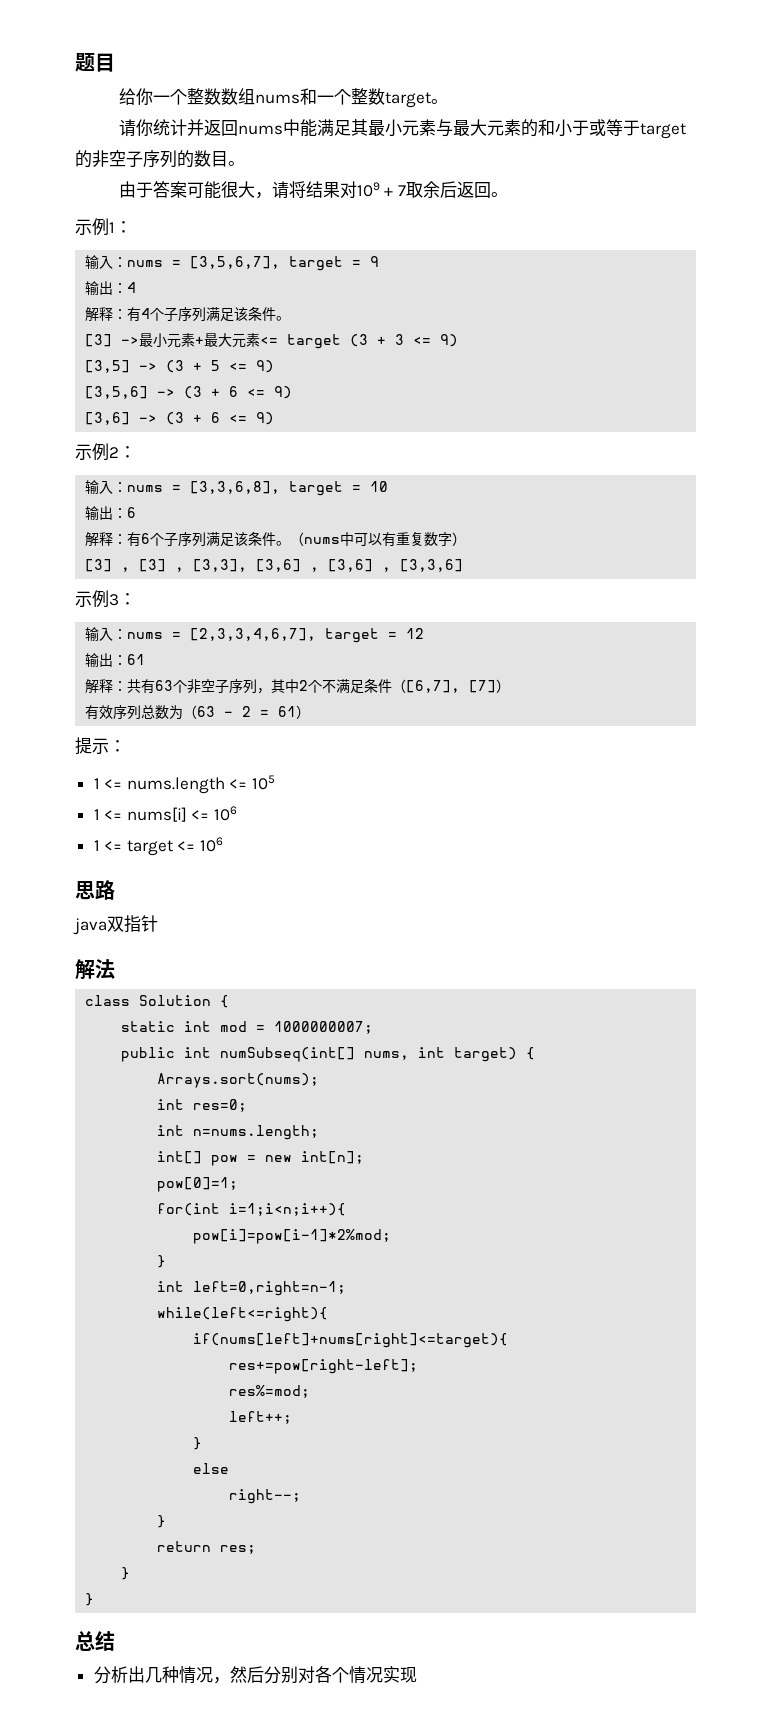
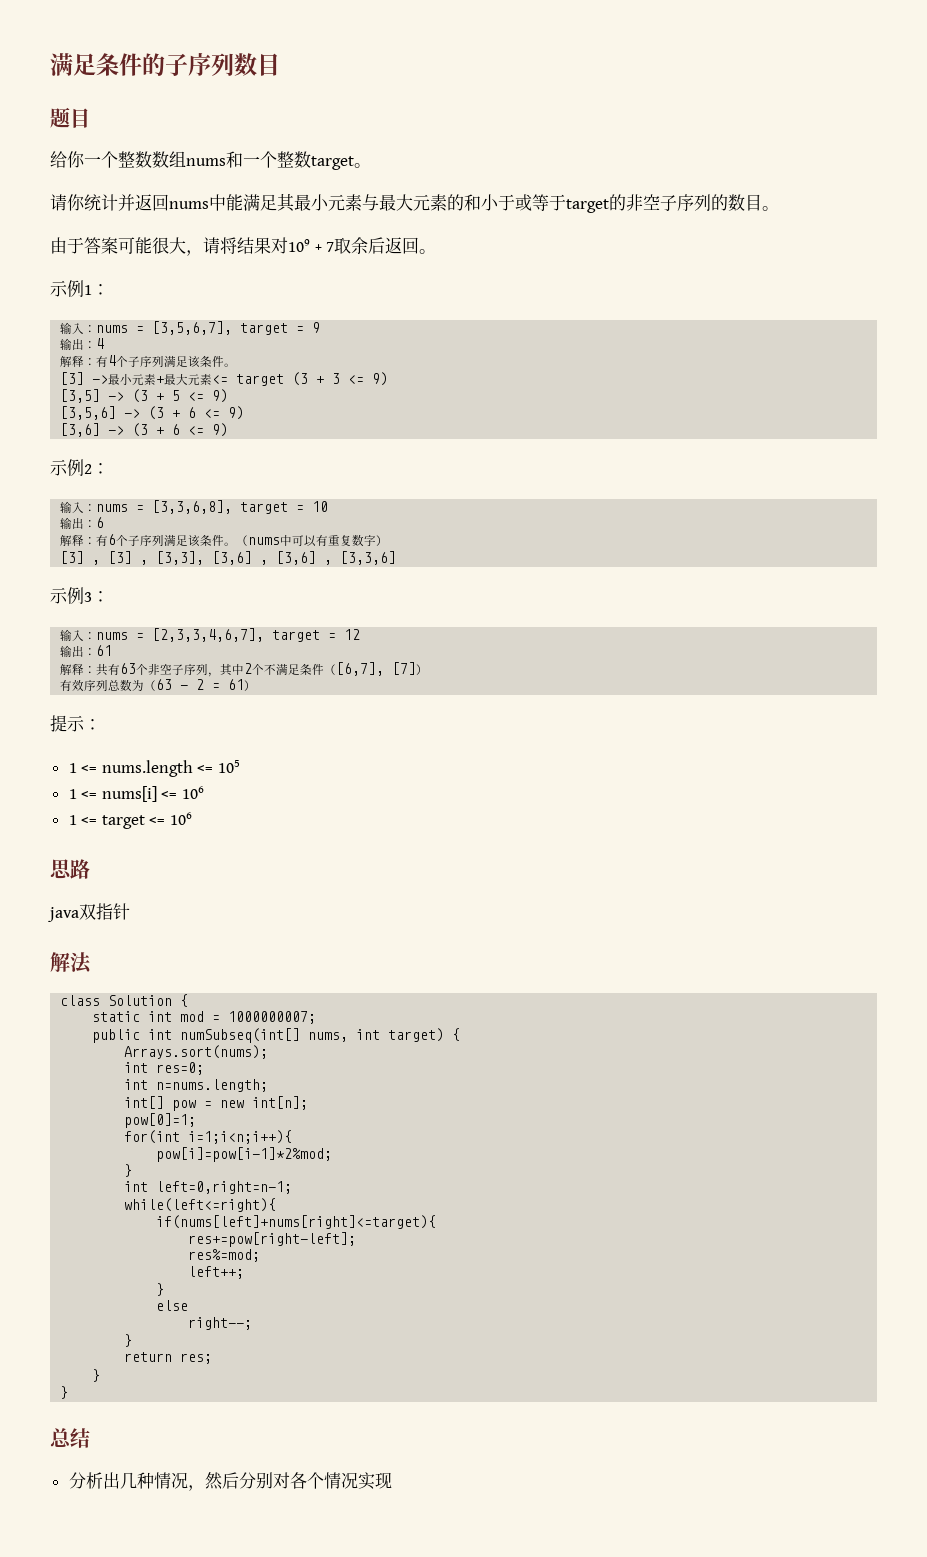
+ 满足条件的子序列数目

